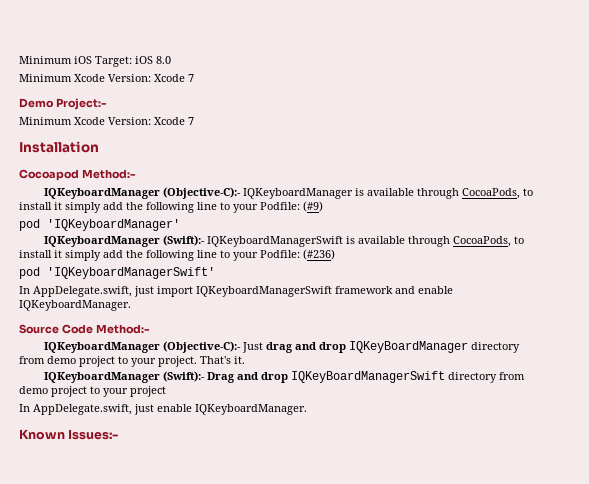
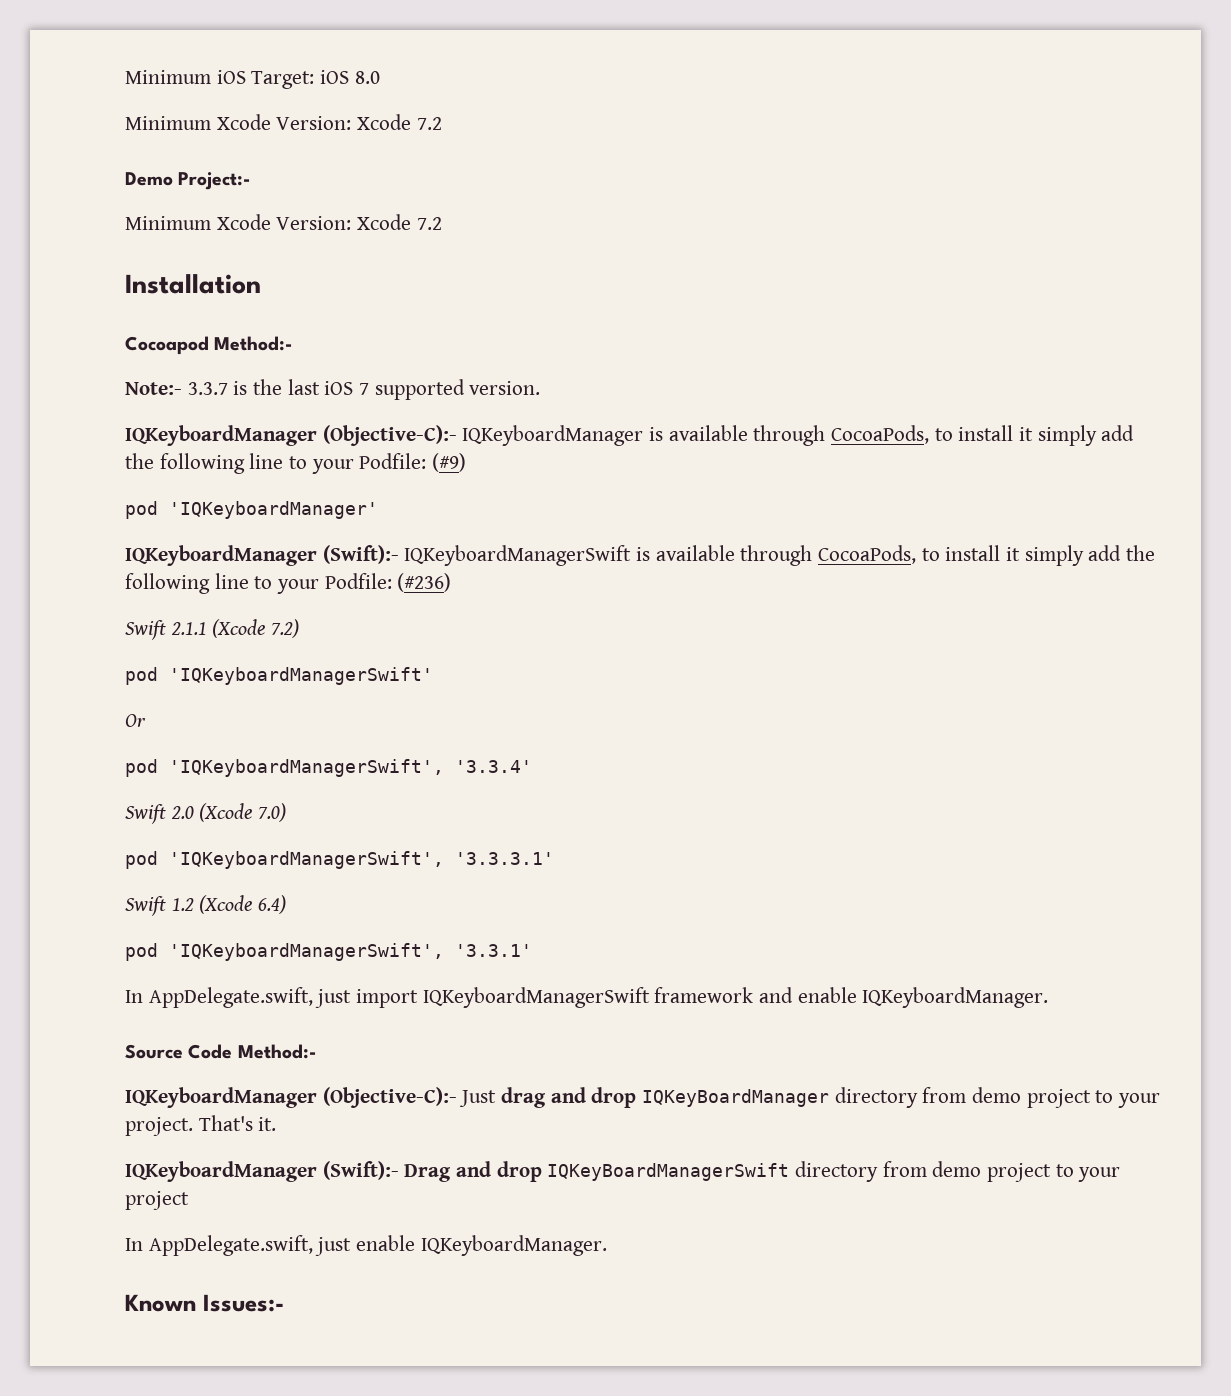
  Minimum iOS Target: iOS 8.0
- Minimum Xcode Version: Xcode 7
+ Minimum Xcode Version: Xcode 7.2
  Demo Project:-
- Minimum Xcode Version: Xcode 7
+ Minimum Xcode Version: Xcode 7.2
+ Note:- 3.3.7 is the last iOS 7 supported version.
+ Swift 2.1.1 (Xcode 7.2)
  pod 'IQKeyboardManagerSwift'
+ Or
+ pod 'IQKeyboardManagerSwift', '3.3.4'
+ Swift 2.0 (Xcode 7.0)
+ pod 'IQKeyboardManagerSwift', '3.3.3.1'
+ Swift 1.2 (Xcode 6.4)
+ pod 'IQKeyboardManagerSwift', '3.3.1'

